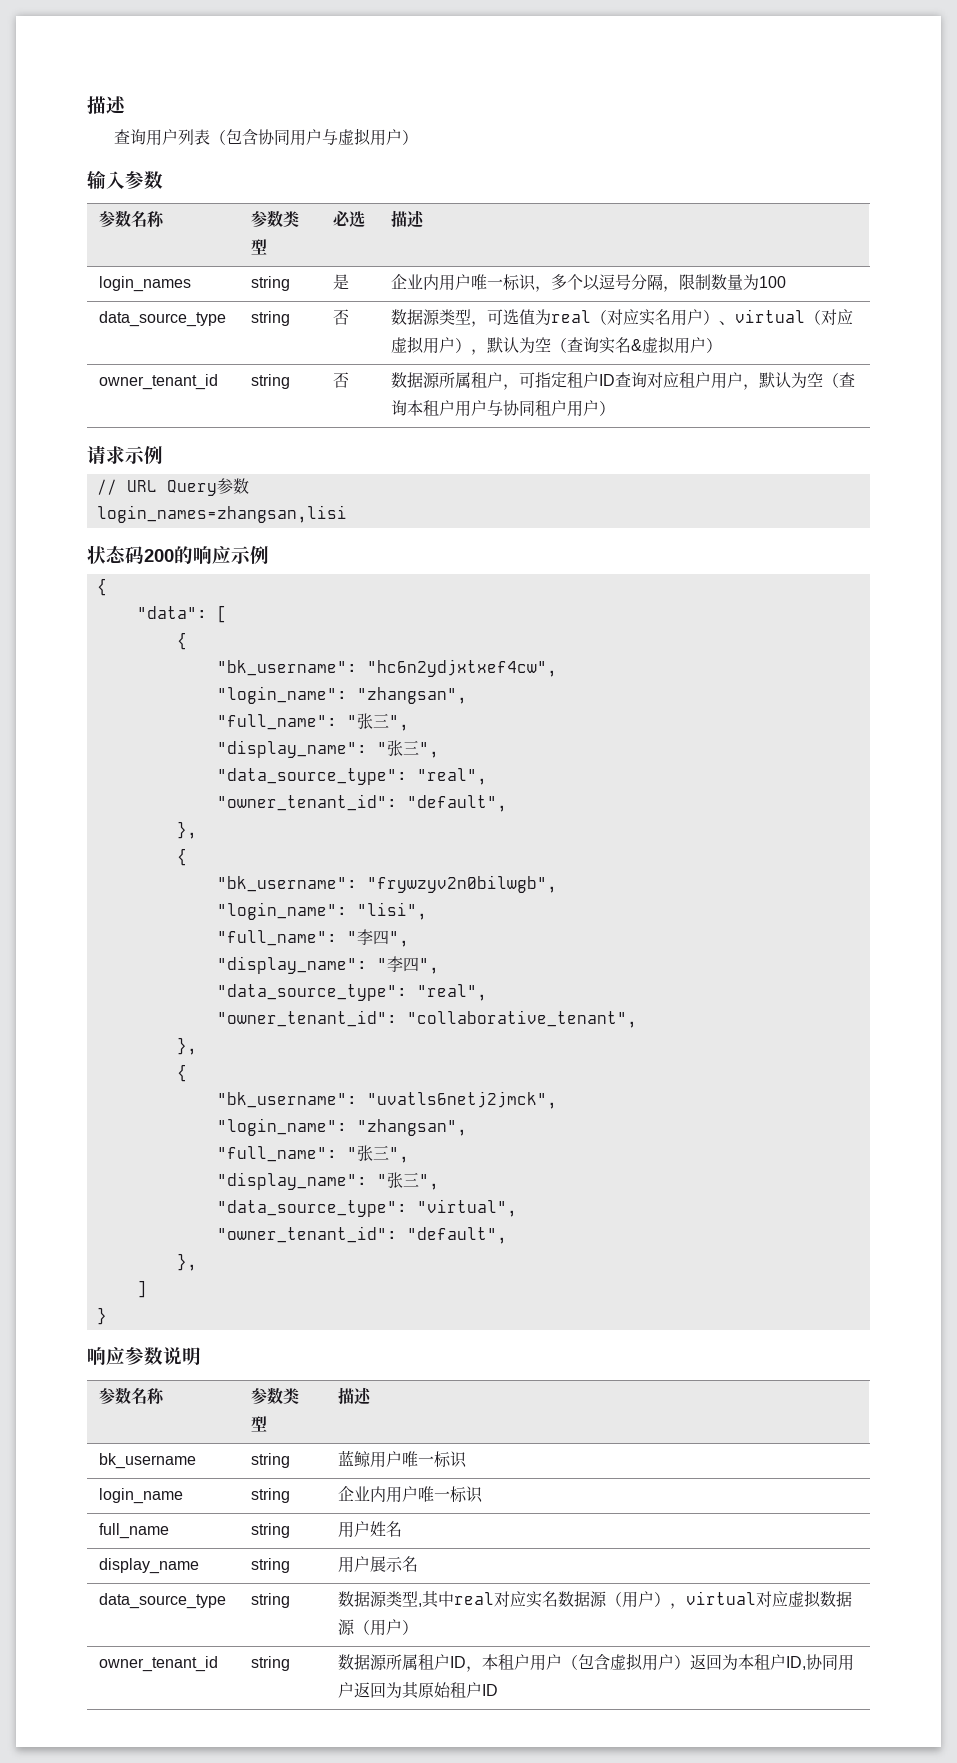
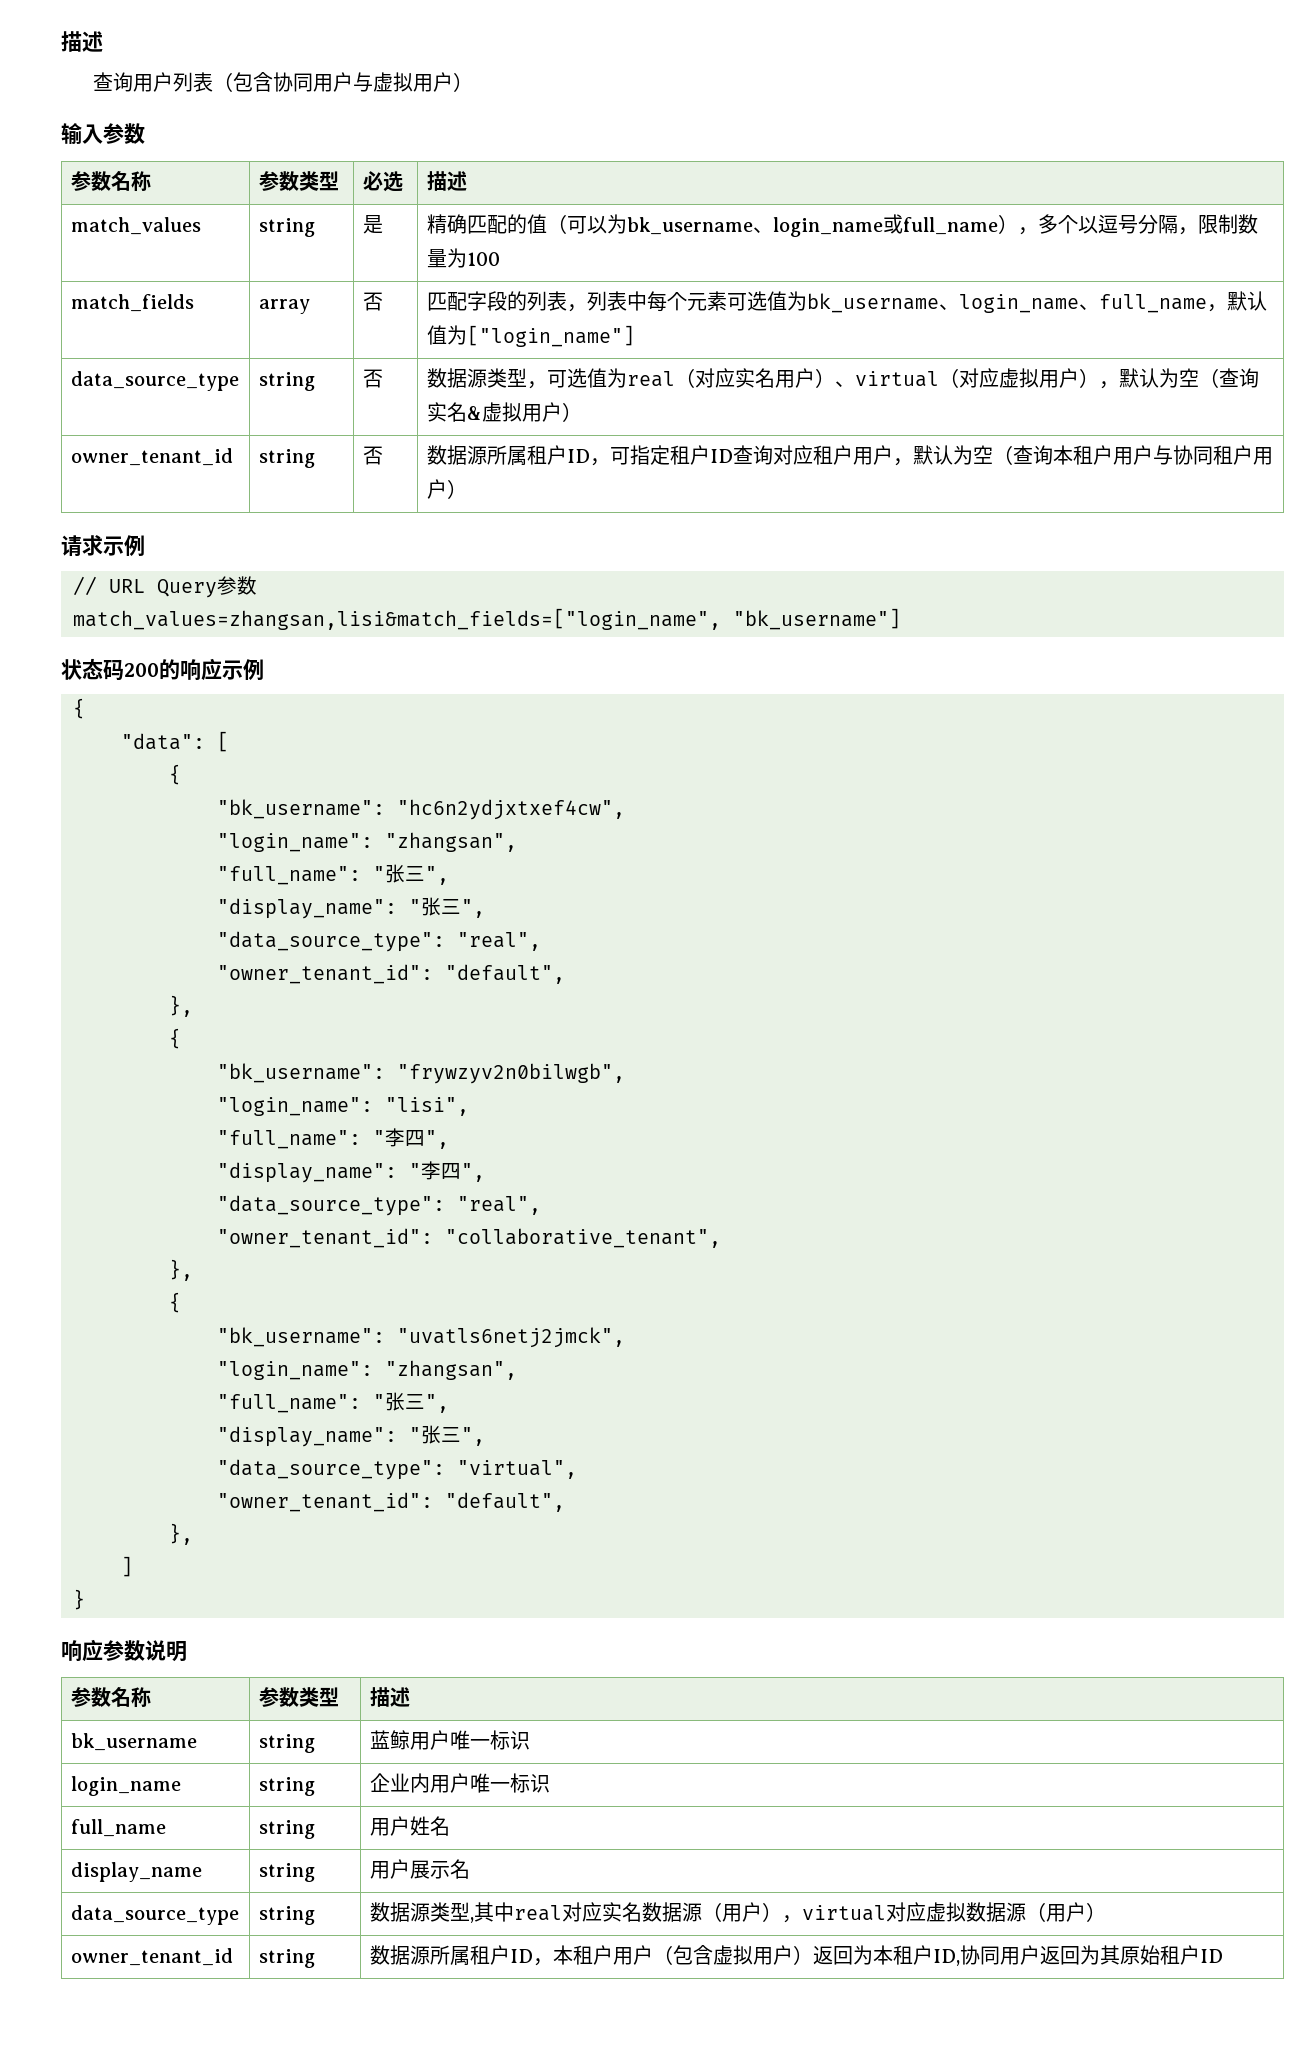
- login_names | string | 是 | 企业内用户唯一标识，多个以逗号分隔，限制数量为100
+ match_values | string | 是 | 精确匹配的值（可以为bk_username、login_name或full_name），多个以逗号分隔，限制数量为100
+ match_fields | array | 否 | 匹配字段的列表，列表中每个元素可选值为bk_username、login_name、full_name，默认值为["login_name"]
- owner_tenant_id | string | 否 | 数据源所属租户，可指定租户ID查询对应租户用户，默认为空（查询本租户用户与协同租户用户）
+ owner_tenant_id | string | 否 | 数据源所属租户ID，可指定租户ID查询对应租户用户，默认为空（查询本租户用户与协同租户用户）
- login_names=zhangsan,lisi
+ match_values=zhangsan,lisi&match_fields=["login_name", "bk_username"]

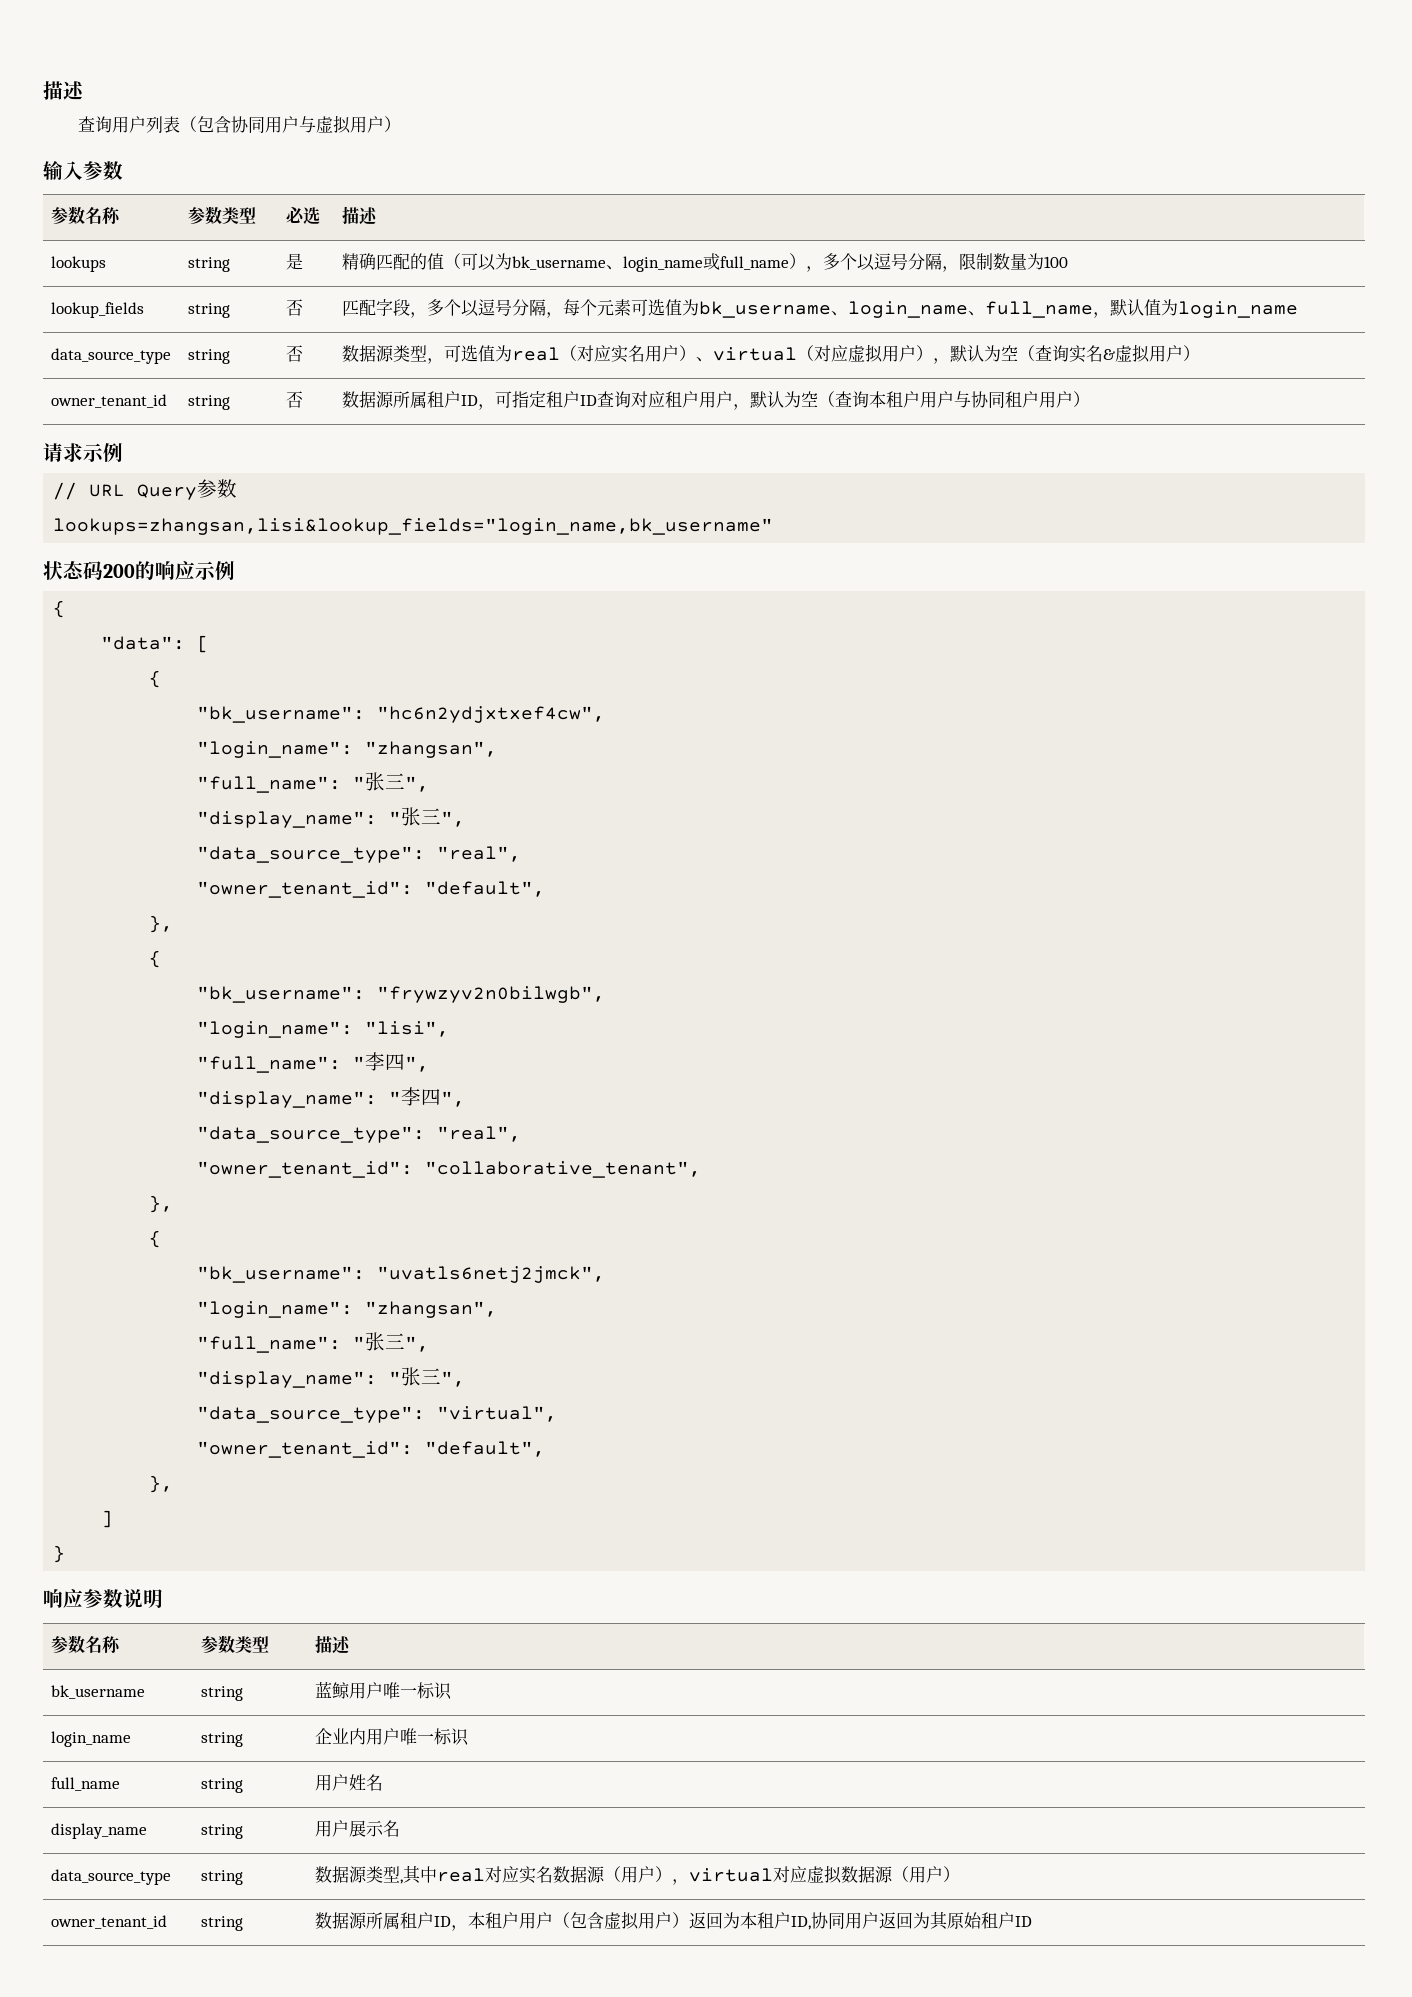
- match_values | string | 是 | 精确匹配的值（可以为bk_username、login_name或full_name），多个以逗号分隔，限制数量为100
+ lookups | string | 是 | 精确匹配的值（可以为bk_username、login_name或full_name），多个以逗号分隔，限制数量为100
- match_fields | array | 否 | 匹配字段的列表，列表中每个元素可选值为bk_username、login_name、full_name，默认值为["login_name"]
+ lookup_fields | string | 否 | 匹配字段，多个以逗号分隔，每个元素可选值为bk_username、login_name、full_name，默认值为login_name
- match_values=zhangsan,lisi&match_fields=["login_name", "bk_username"]
+ lookups=zhangsan,lisi&lookup_fields="login_name,bk_username"

